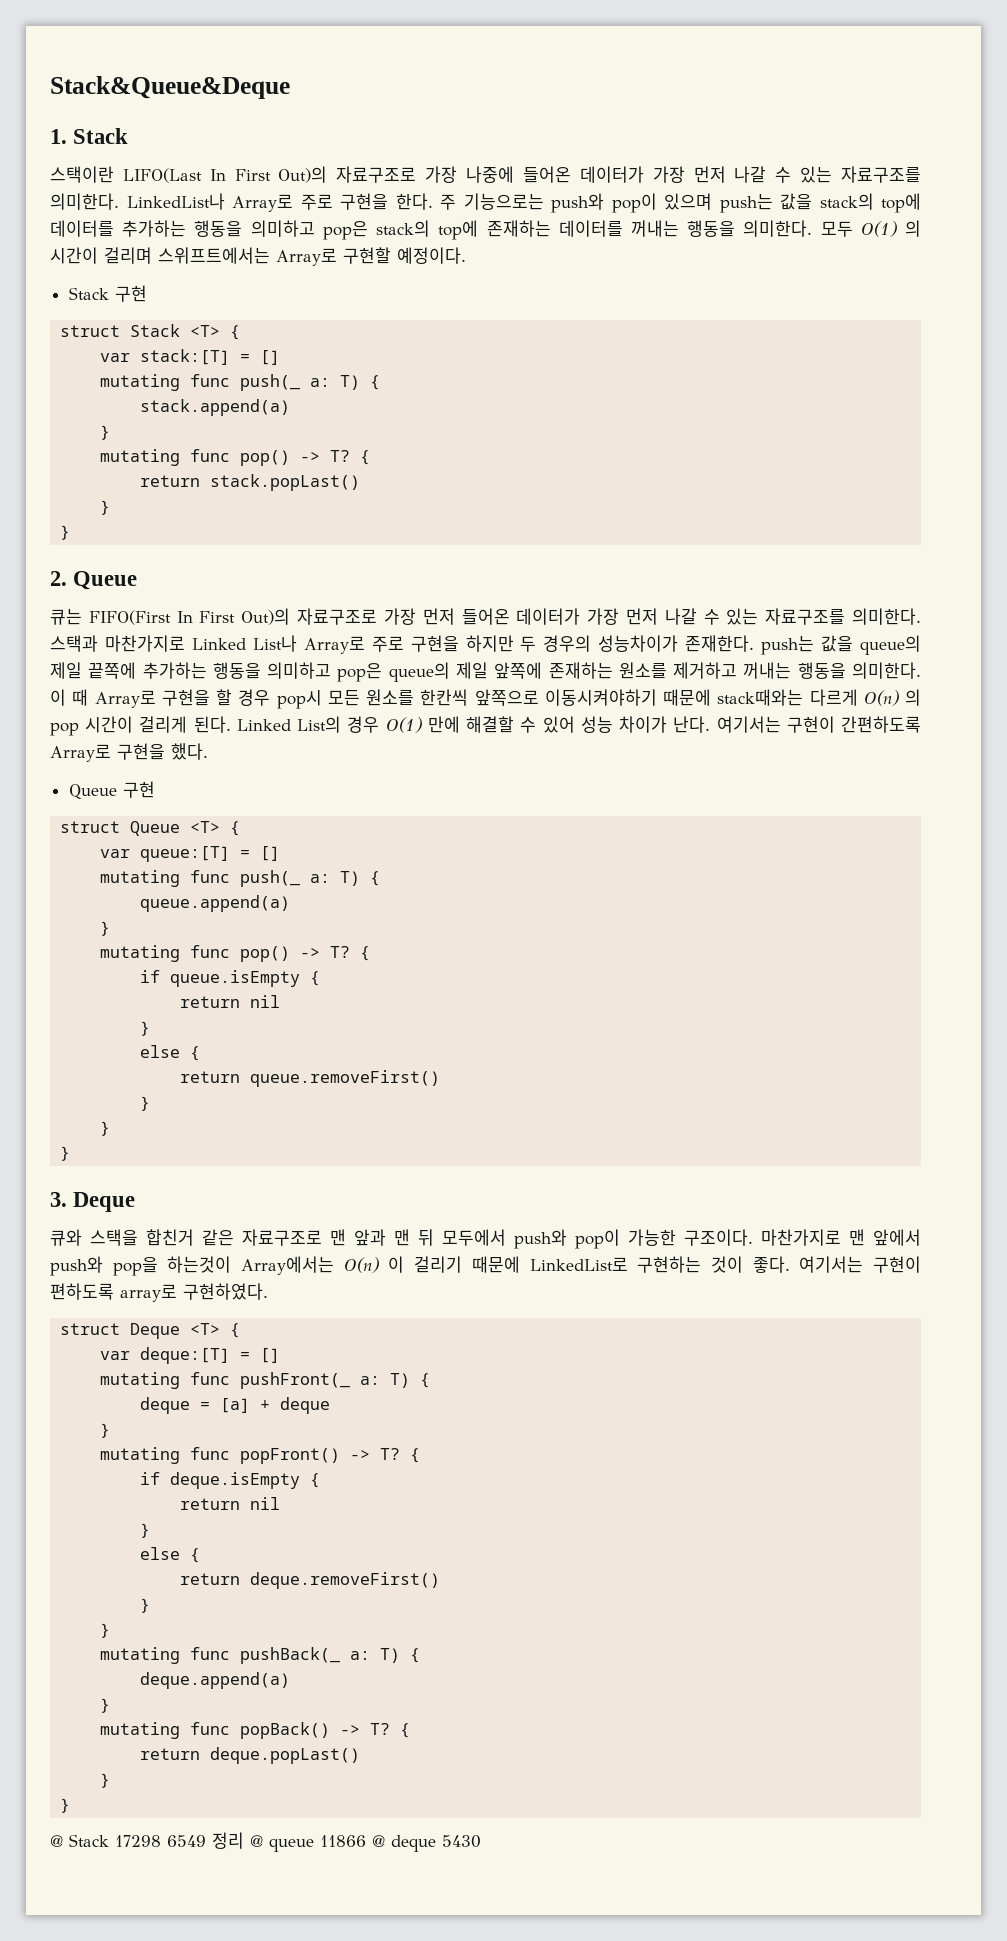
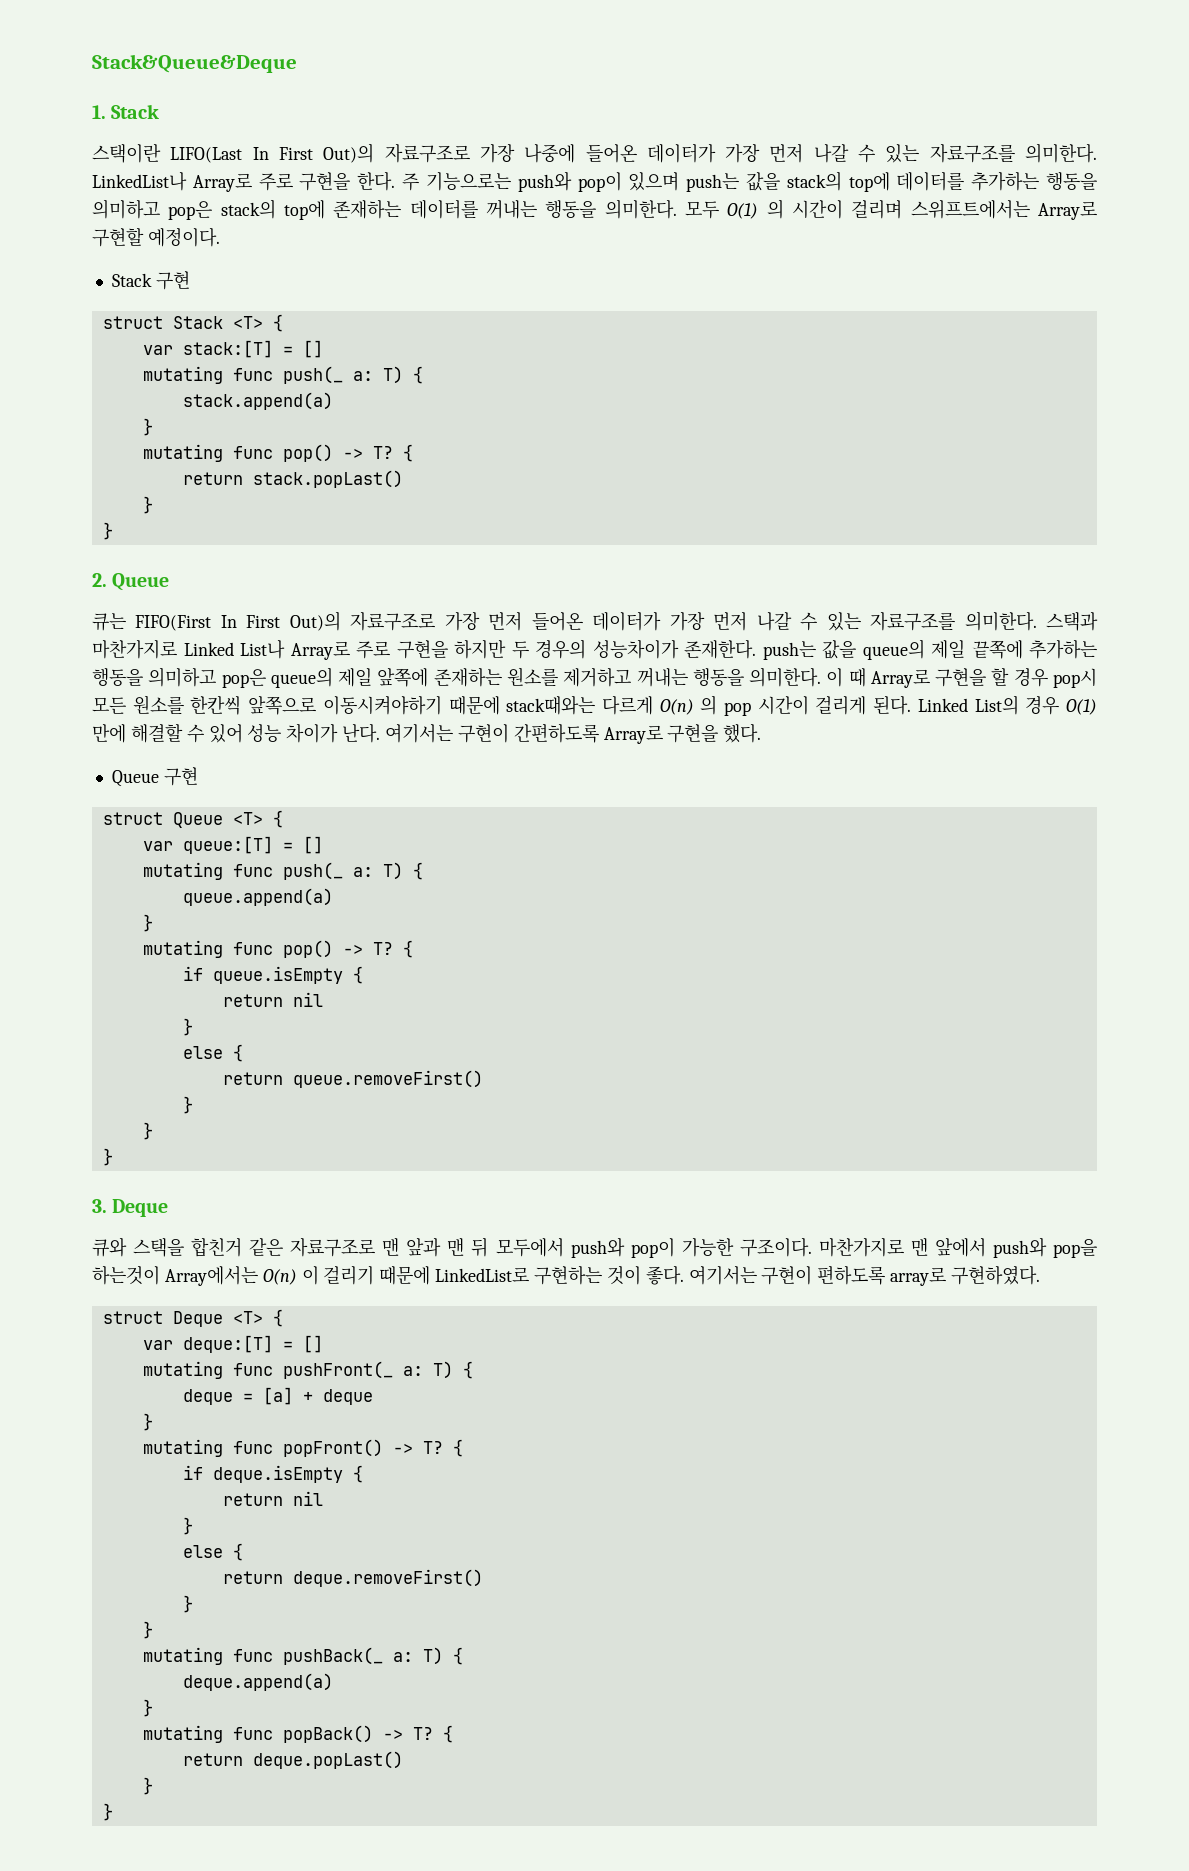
- @ Stack 17298 6549 정리 @ queue 11866 @ deque 5430

